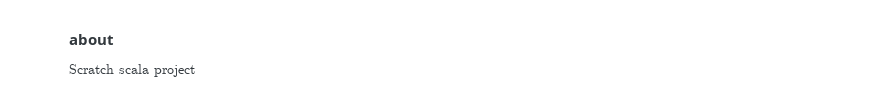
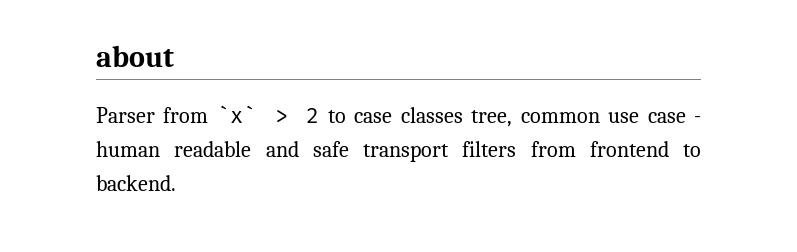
- Scratch scala project
+ Parser from `x` > 2 to case classes tree, common use case - human readable and safe transport filters from frontend to backend.

